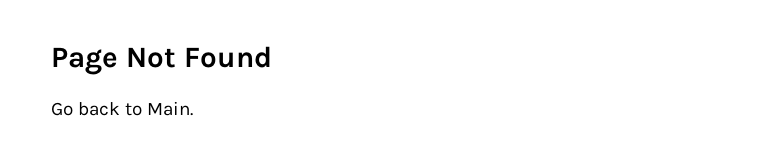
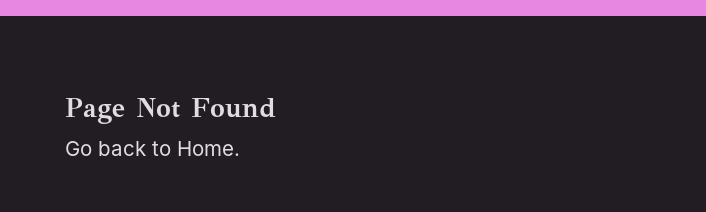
- Go back to Main.
+ Go back to Home.

